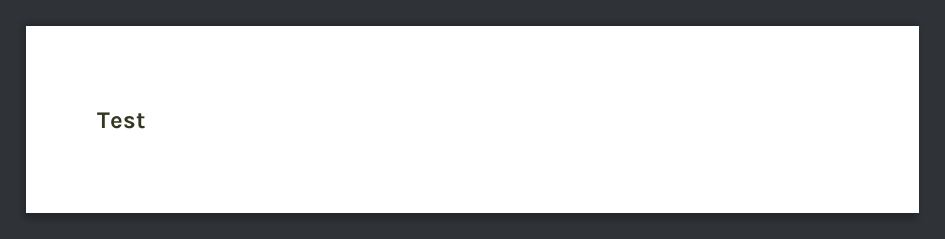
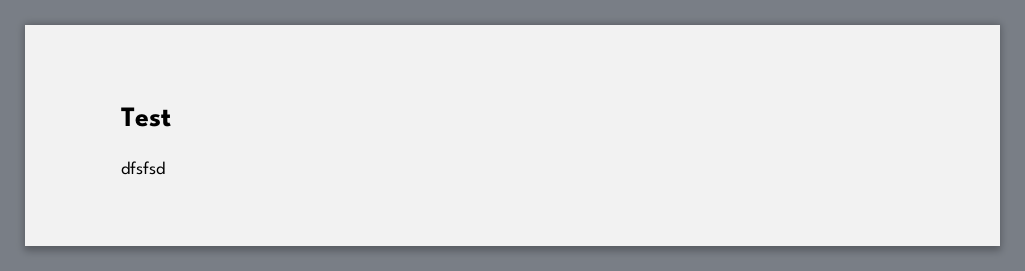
+ dfsfsd

